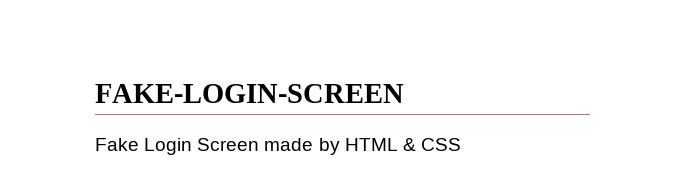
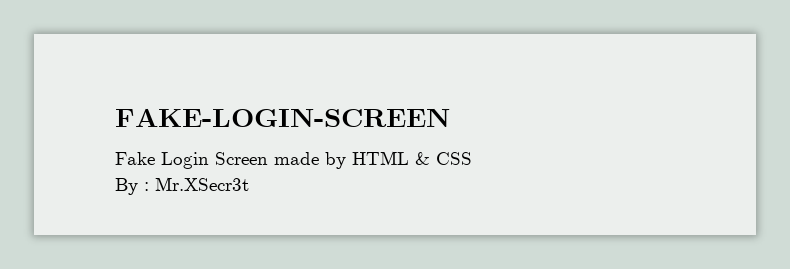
+ By : Mr.XSecr3t

